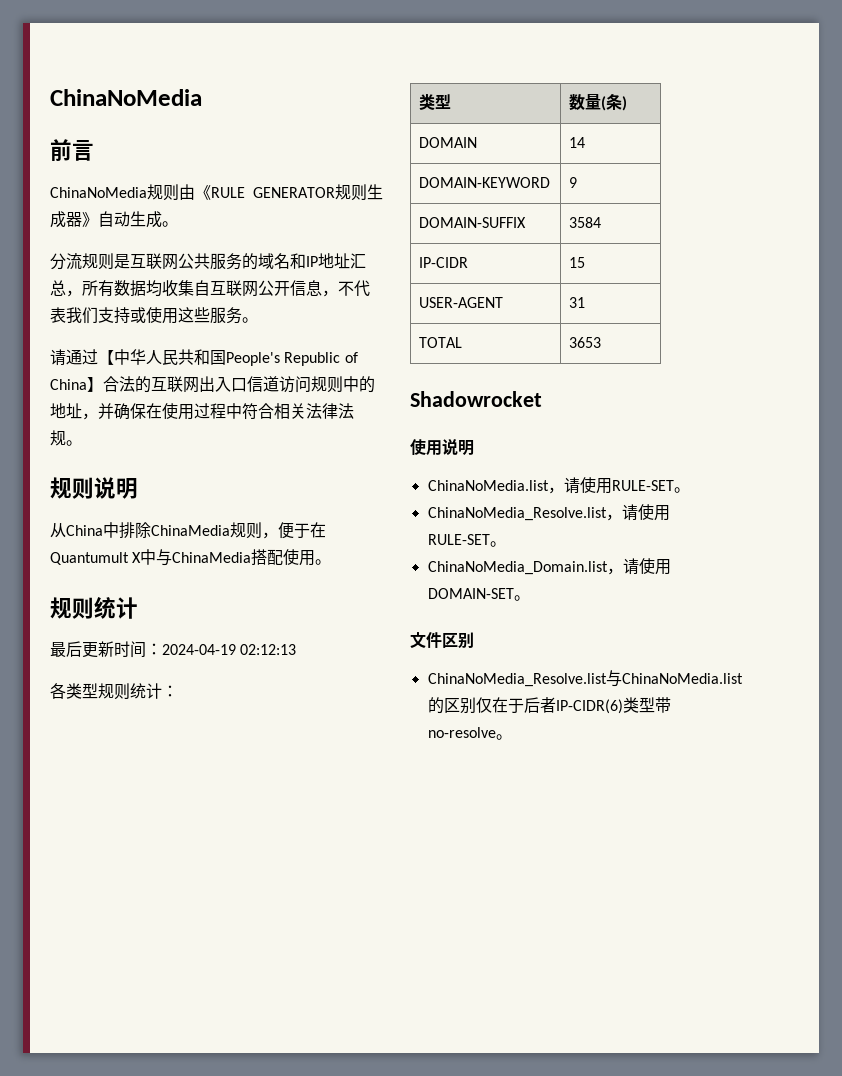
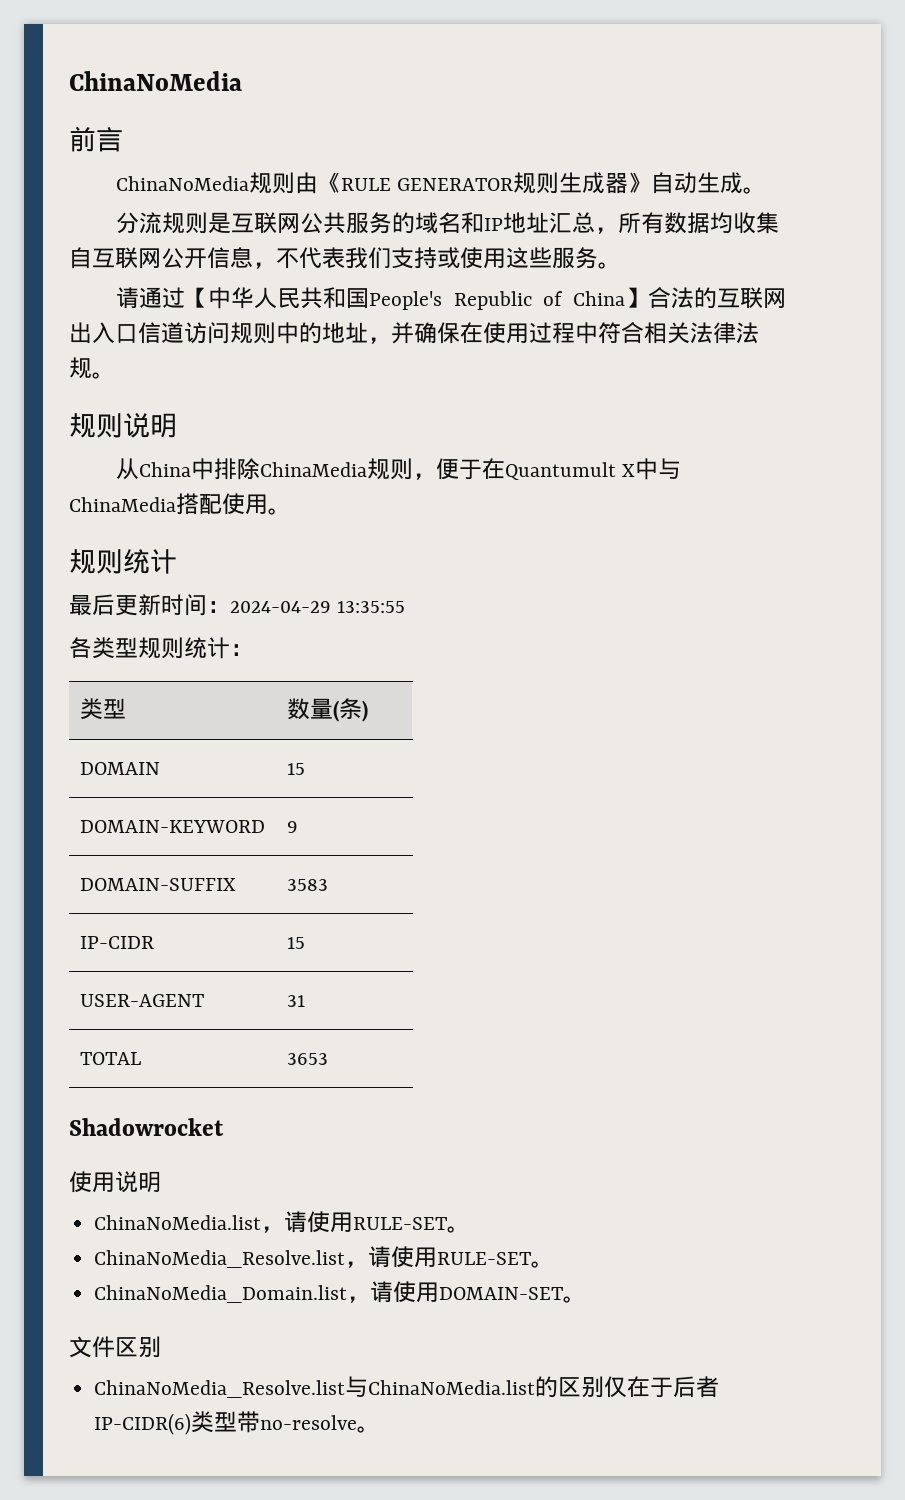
- 最后更新时间：2024-04-19 02:12:13
+ 最后更新时间：2024-04-29 13:35:55
- DOMAIN | 14
+ DOMAIN | 15
- DOMAIN-SUFFIX | 3584
+ DOMAIN-SUFFIX | 3583

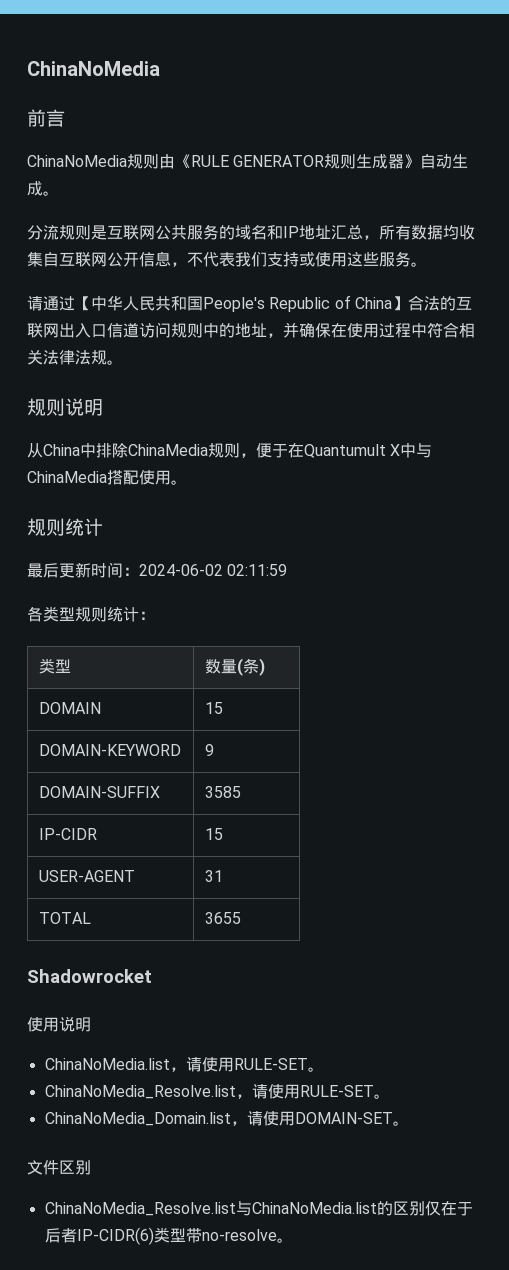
- 最后更新时间：2024-04-29 13:35:55
+ 最后更新时间：2024-06-02 02:11:59
- DOMAIN-SUFFIX | 3583
+ DOMAIN-SUFFIX | 3585
- TOTAL | 3653
+ TOTAL | 3655

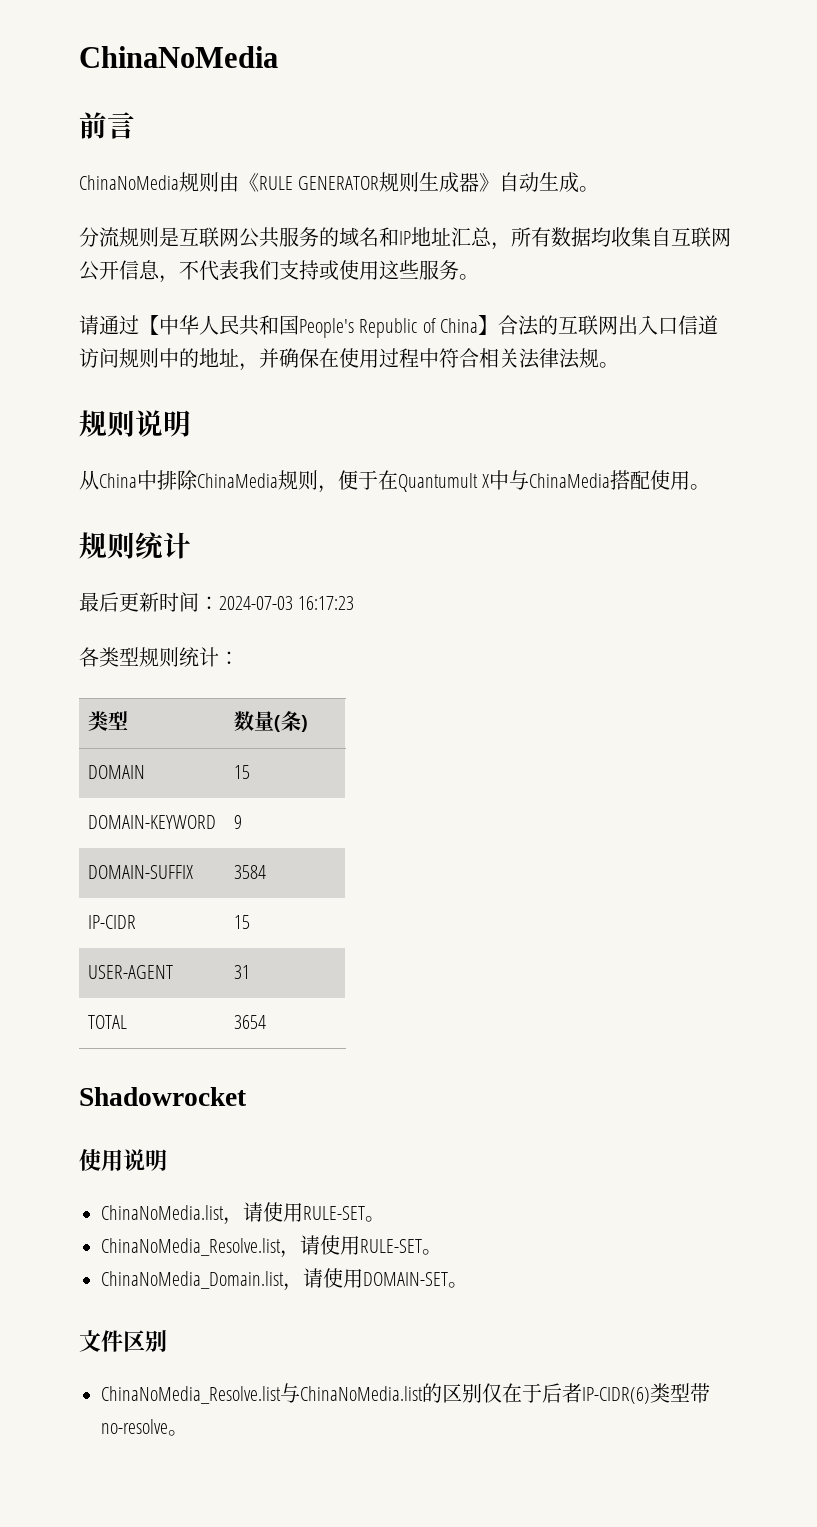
- 最后更新时间：2024-06-02 02:11:59
+ 最后更新时间：2024-07-03 16:17:23
- DOMAIN-SUFFIX | 3585
+ DOMAIN-SUFFIX | 3584
- TOTAL | 3655
+ TOTAL | 3654

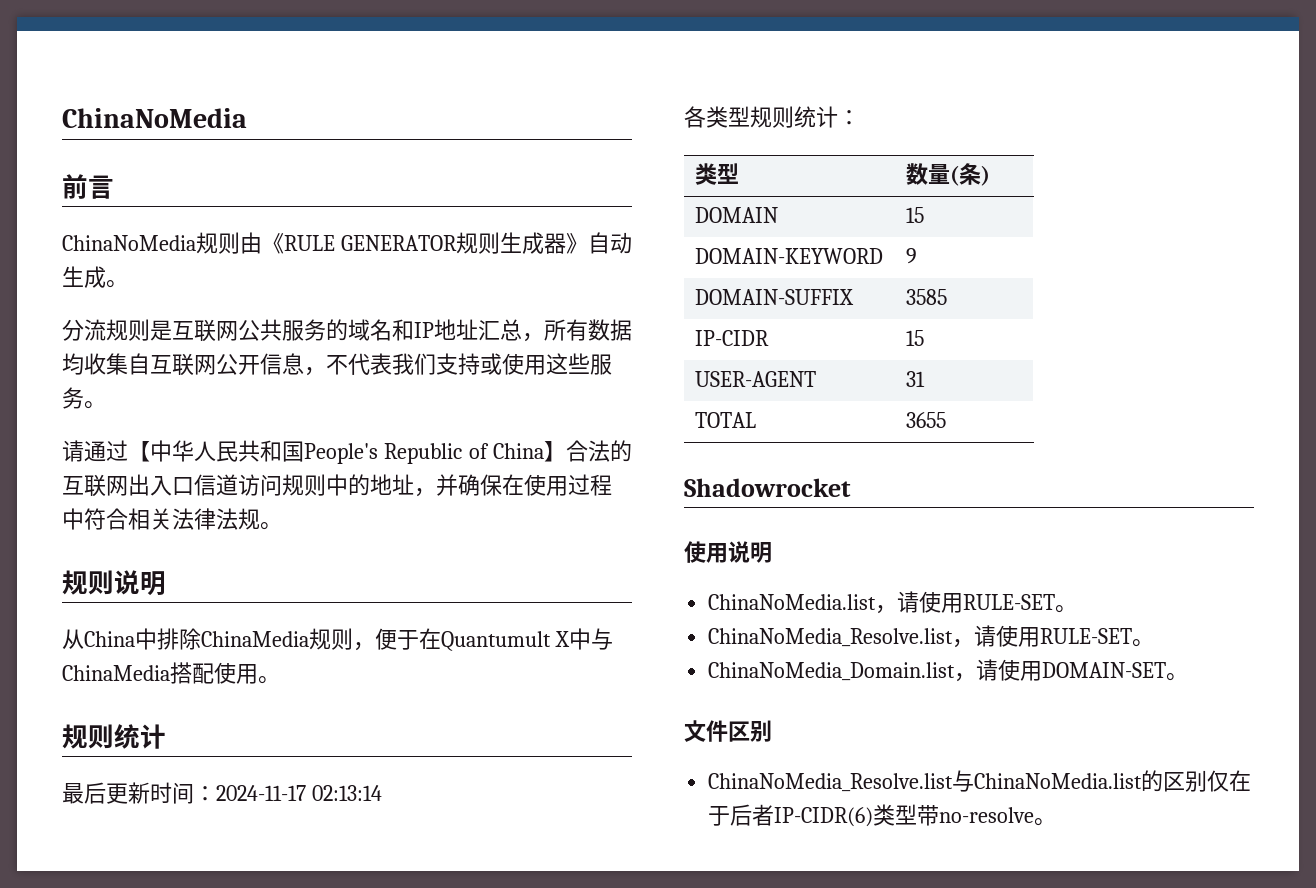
- 最后更新时间：2024-07-03 16:17:23
+ 最后更新时间：2024-11-17 02:13:14
- DOMAIN-SUFFIX | 3584
+ DOMAIN-SUFFIX | 3585
- TOTAL | 3654
+ TOTAL | 3655

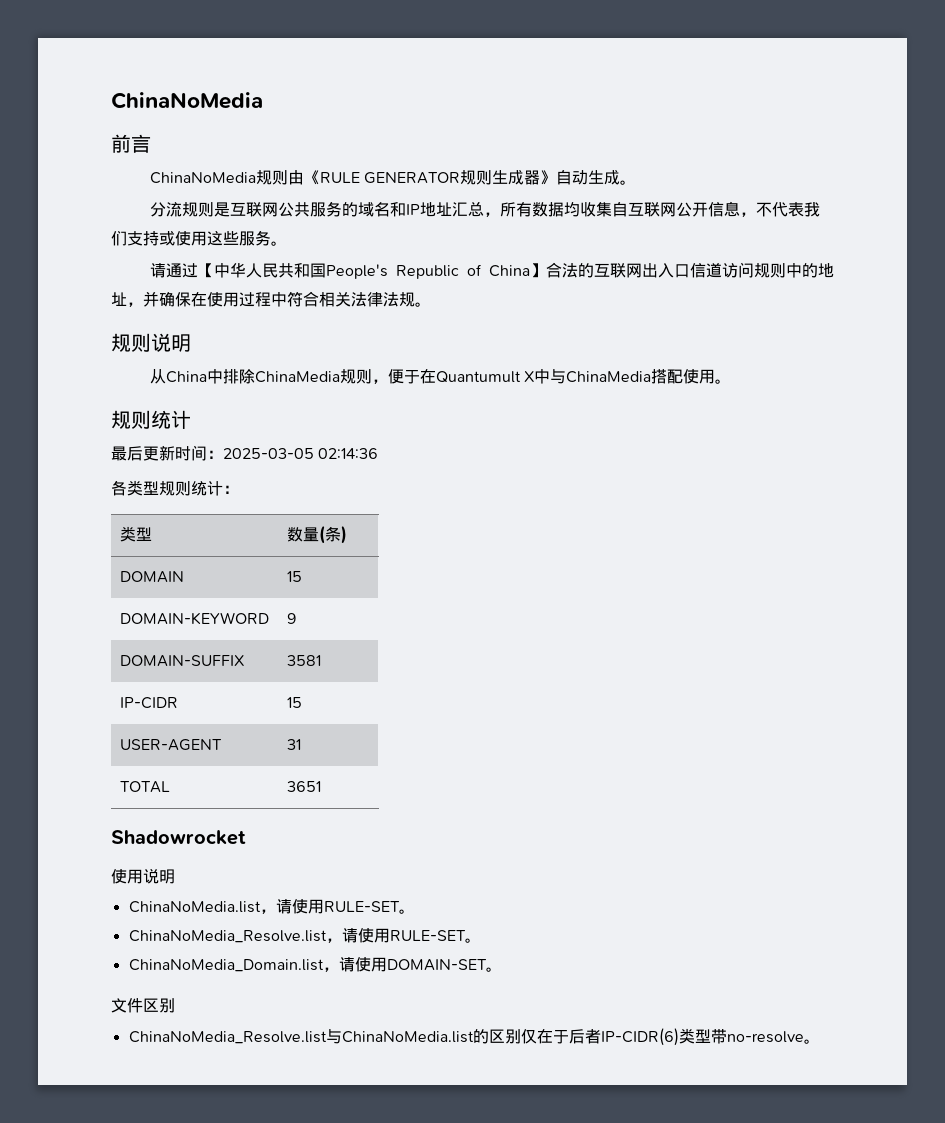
- 最后更新时间：2024-11-17 02:13:14
+ 最后更新时间：2025-03-05 02:14:36
- DOMAIN-SUFFIX | 3585
+ DOMAIN-SUFFIX | 3581
- TOTAL | 3655
+ TOTAL | 3651

